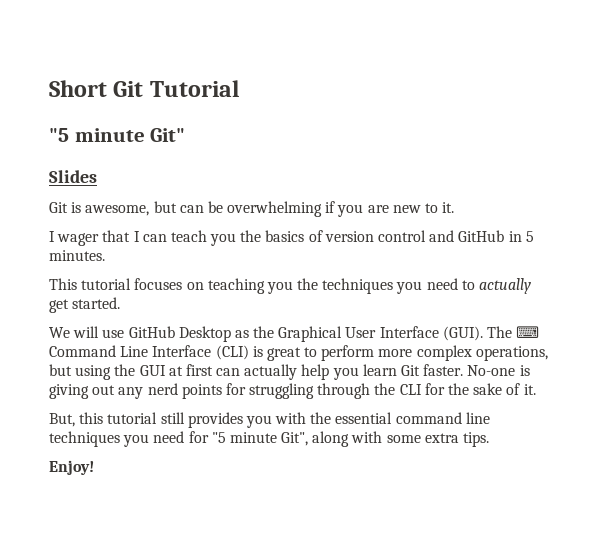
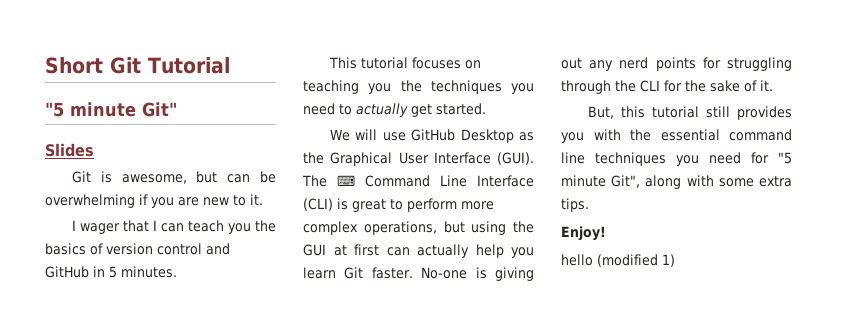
+ hello (modified 1)

